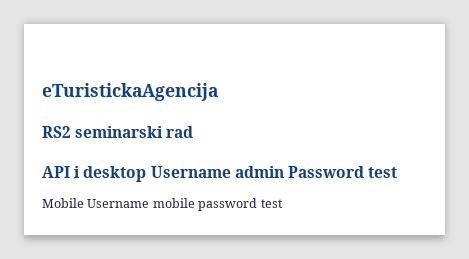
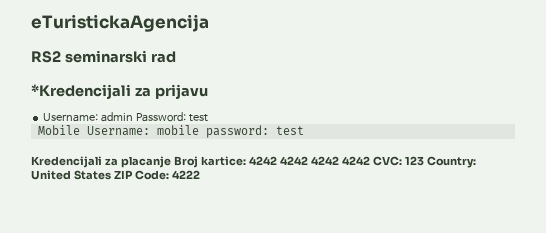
- API i desktop Username admin Password test
- Mobile Username mobile password test
+ *Kredencijali za prijavu
+ Username: admin Password: test
+ Mobile Username: mobile password: test
+ Kredencijali za placanje Broj kartice: 4242 4242 4242 4242 CVC: 123 Country: United States ZIP Code: 4222

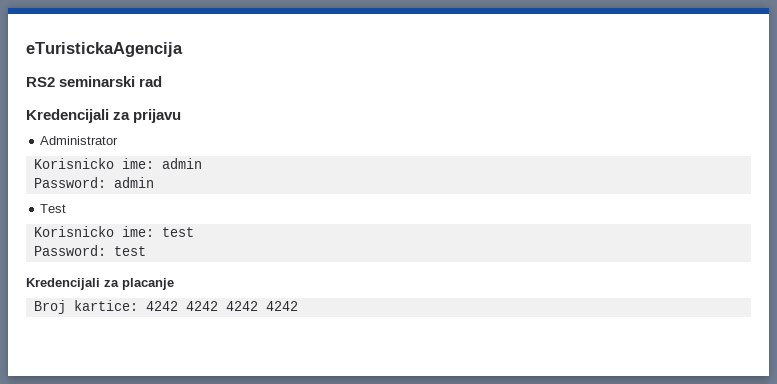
- *Kredencijali za prijavu
+ Kredencijali za prijavu
- Username: admin Password: test
- Mobile Username: mobile password: test
+ Administrator
+ Korisnicko ime: admin
+ Password: admin
+ Test
+ Korisnicko ime: test
+ Password: test
- Kredencijali za placanje Broj kartice: 4242 4242 4242 4242 CVC: 123 Country: United States ZIP Code: 4222
+ Kredencijali za placanje
+ Broj kartice: 4242 4242 4242 4242

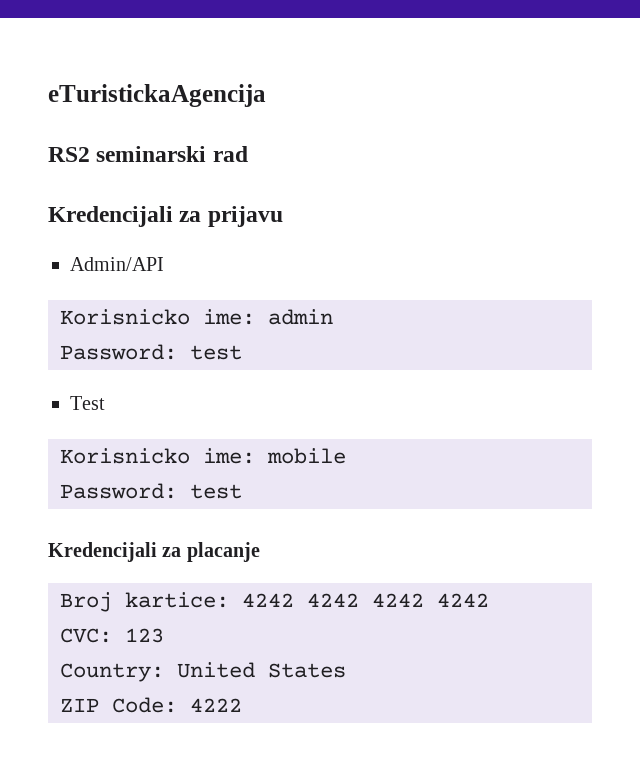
- Administrator
+ Admin/API
  Korisnicko ime: admin
- Password: admin
+ Password: test
- Korisnicko ime: test
+ Korisnicko ime: mobile
+ CVC: 123
+ Country: United States
+ ZIP Code: 4222

